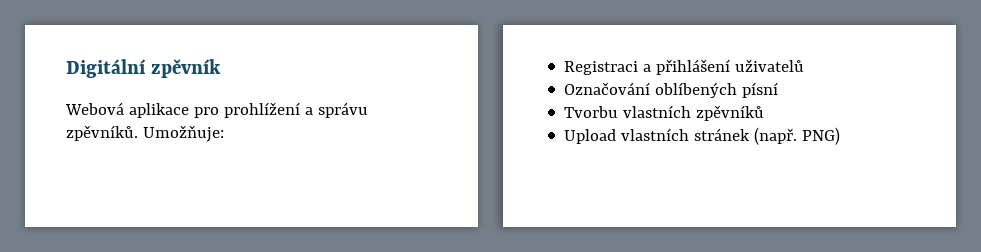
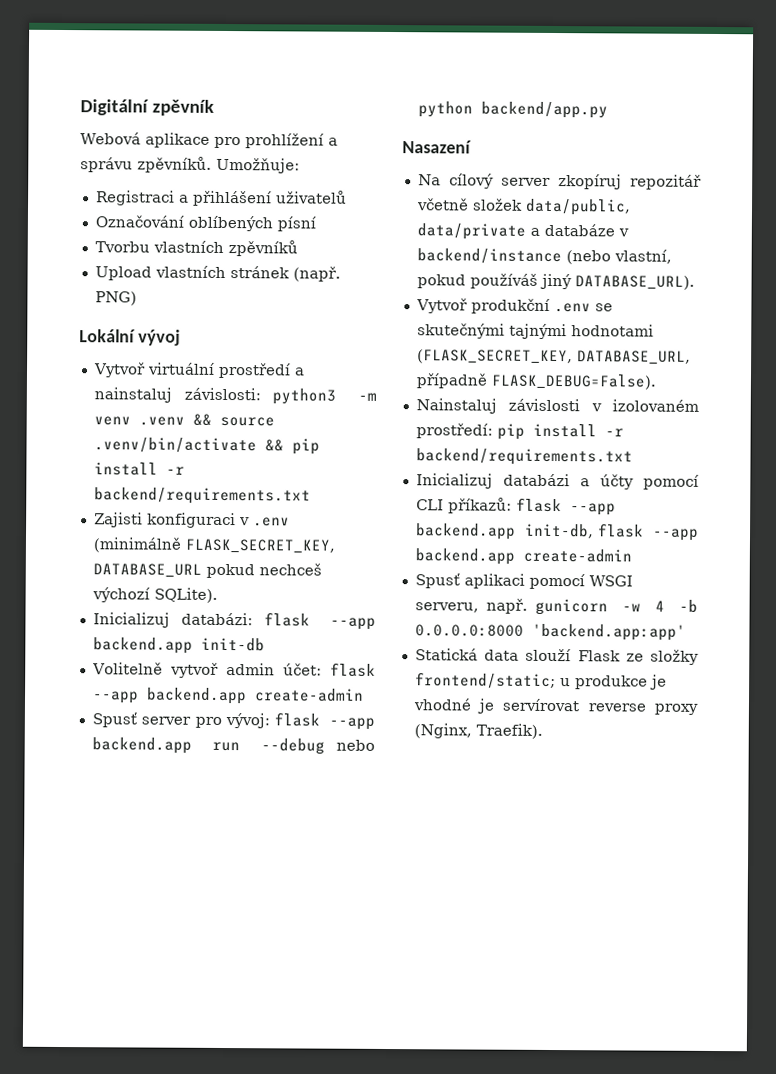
+ Lokální vývoj
+ Vytvoř virtuální prostředí a nainstaluj závislosti: python3 -m venv .venv && source .venv/bin/activate && pip install -r backend/requirements.txt
+ Zajisti konfiguraci v .env (minimálně FLASK_SECRET_KEY, DATABASE_URL pokud nechceš výchozí SQLite).
+ Inicializuj databázi: flask --app backend.app init-db
+ Volitelně vytvoř admin účet: flask --app backend.app create-admin
+ Spusť server pro vývoj: flask --app backend.app run --debug nebo python backend/app.py
+ Nasazení
+ Na cílový server zkopíruj repozitář včetně složek data/public, data/private a databáze v backend/instance (nebo vlastní, pokud používáš jiný DATABASE_URL).
+ Vytvoř produkční .env se skutečnými tajnými hodnotami (FLASK_SECRET_KEY, DATABASE_URL, případně FLASK_DEBUG=False).
+ Nainstaluj závislosti v izolovaném prostředí: pip install -r backend/requirements.txt
+ Inicializuj databázi a účty pomocí CLI příkazů: flask --app backend.app init-db, flask --app backend.app create-admin
+ Spusť aplikaci pomocí WSGI serveru, např. gunicorn -w 4 -b 0.0.0.0:8000 'backend.app:app'
+ Statická data slouží Flask ze složky frontend/static; u produkce je vhodné je servírovat reverse proxy (Nginx, Traefik).

